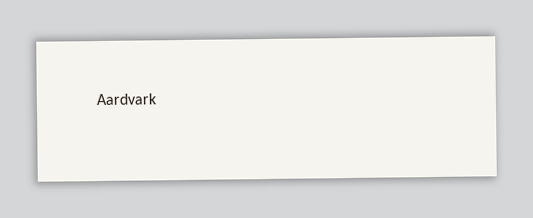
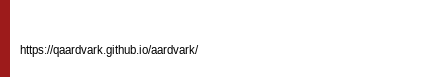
- Aardvark
+ https://qaardvark.github.io/aardvark/

